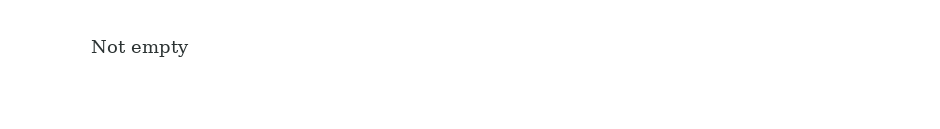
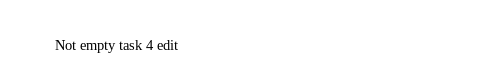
- Not empty
+ Not empty task 4 edit

